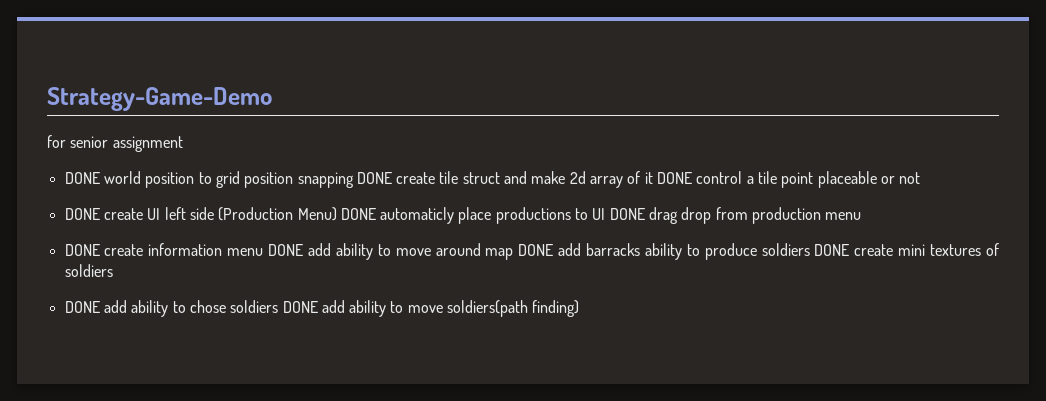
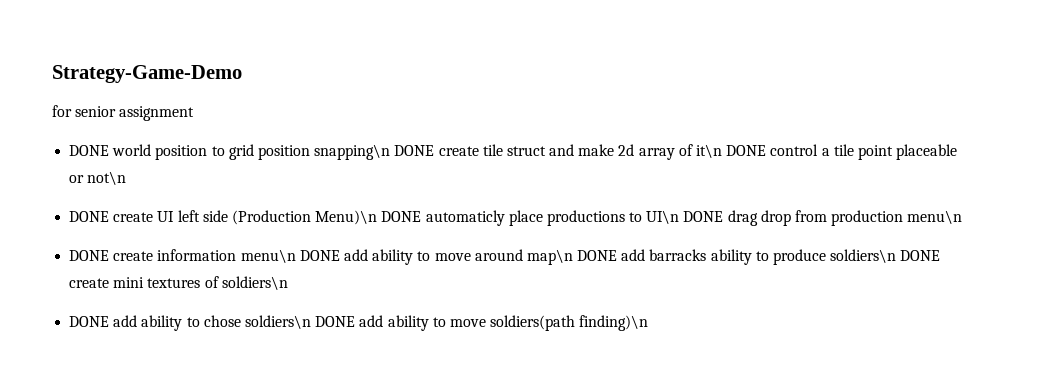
- DONE world position to grid position snapping DONE create tile struct and make 2d array of it DONE control a tile point placeable or not
+ DONE world position to grid position snapping\n DONE create tile struct and make 2d array of it\n DONE control a tile point placeable or not\n
- DONE create UI left side (Production Menu) DONE automaticly place productions to UI DONE drag drop from production menu
+ DONE create UI left side (Production Menu)\n DONE automaticly place productions to UI\n DONE drag drop from production menu\n
- DONE create information menu DONE add ability to move around map DONE add barracks ability to produce soldiers DONE create mini textures of soldiers
+ DONE create information menu\n DONE add ability to move around map\n DONE add barracks ability to produce soldiers\n DONE create mini textures of soldiers\n
- DONE add ability to chose soldiers DONE add ability to move soldiers(path finding)
+ DONE add ability to chose soldiers\n DONE add ability to move soldiers(path finding)\n

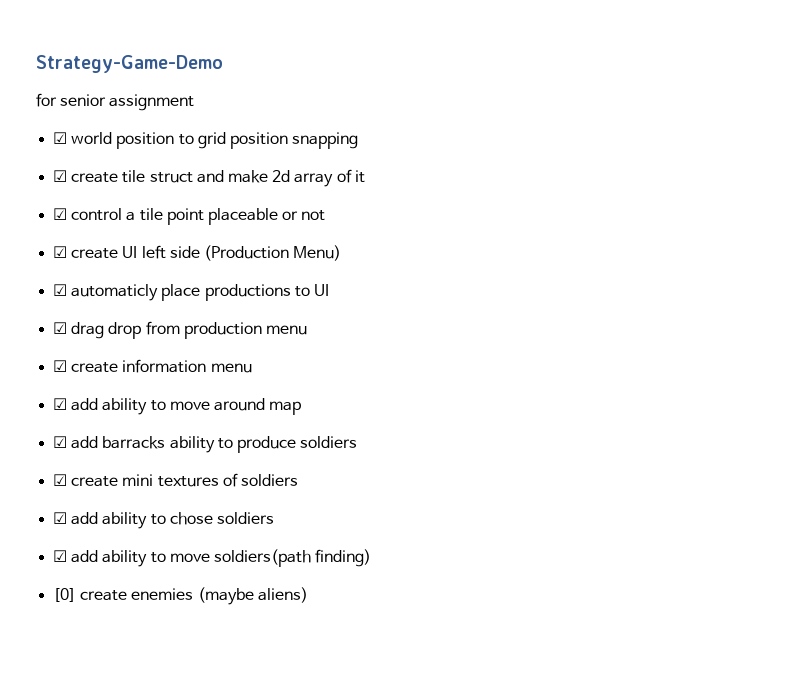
- DONE world position to grid position snapping\n DONE create tile struct and make 2d array of it\n DONE control a tile point placeable or not\n
- DONE create UI left side (Production Menu)\n DONE automaticly place productions to UI\n DONE drag drop from production menu\n
- DONE create information menu\n DONE add ability to move around map\n DONE add barracks ability to produce soldiers\n DONE create mini textures of soldiers\n
- DONE add ability to chose soldiers\n DONE add ability to move soldiers(path finding)\n
+ ☑ world position to grid position snapping
+ ☑ create tile struct and make 2d array of it
+ ☑ control a tile point placeable or not
+ ☑ create UI left side (Production Menu)
+ ☑ automaticly place productions to UI
+ ☑ drag drop from production menu
+ ☑ create information menu
+ ☑ add ability to move around map
+ ☑ add barracks ability to produce soldiers
+ ☑ create mini textures of soldiers
+ ☑ add ability to chose soldiers
+ ☑ add ability to move soldiers(path finding)
+ [0] create enemies (maybe aliens)

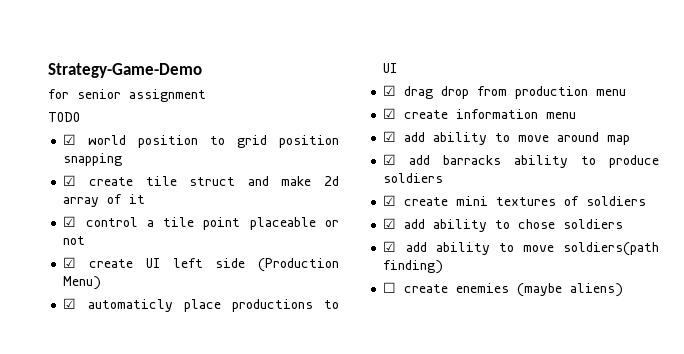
+ TODO
- [0] create enemies (maybe aliens)
+ ☐ create enemies (maybe aliens)

